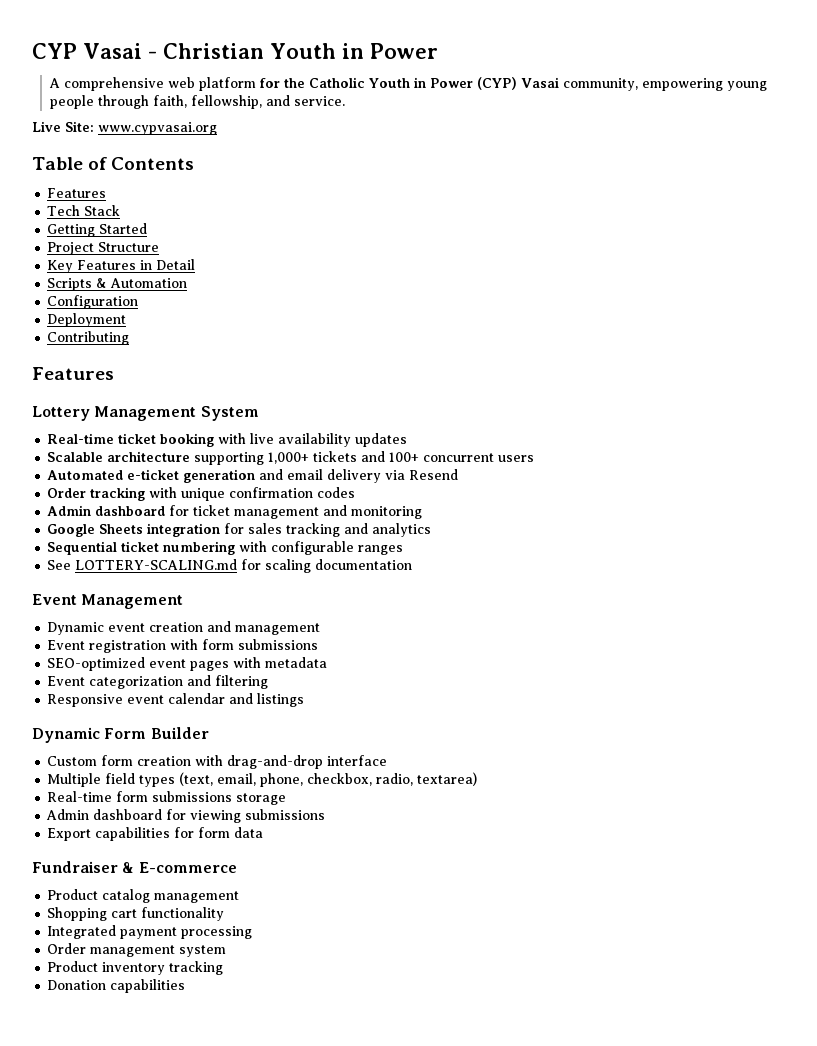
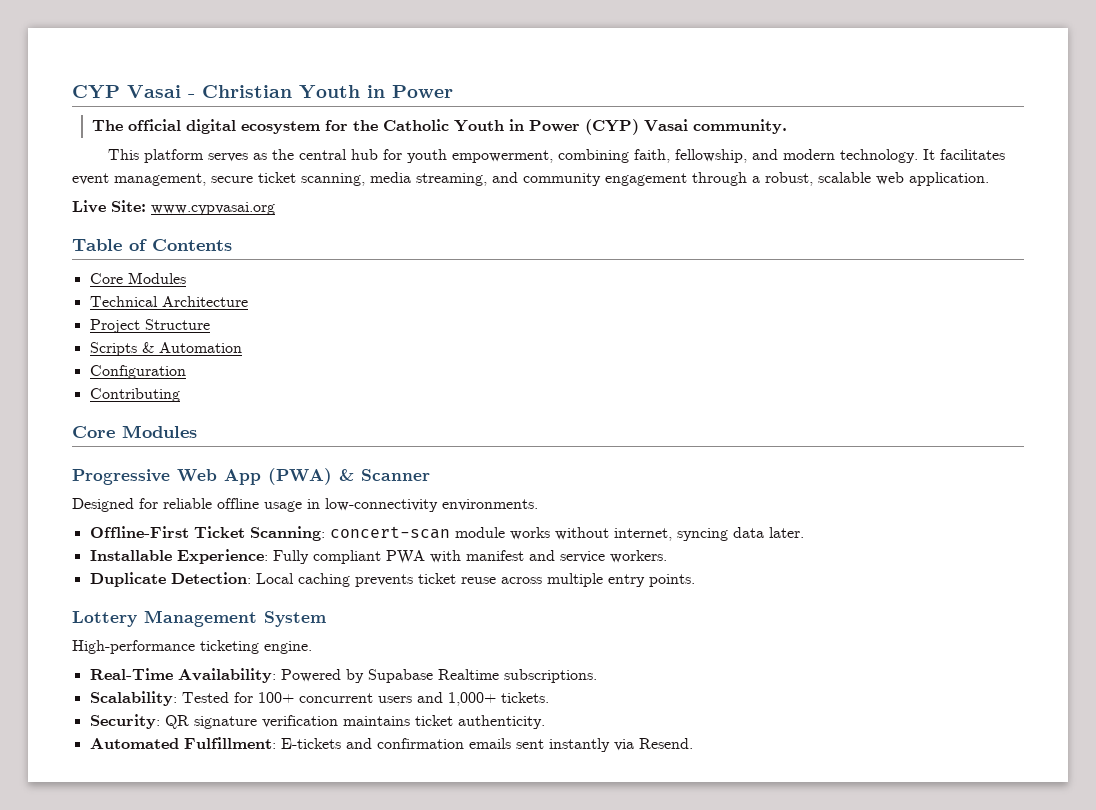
- A comprehensive web platform for the Catholic Youth in Power (CYP) Vasai community, empowering young people through faith, fellowship, and service.
+ The official digital ecosystem for the Catholic Youth in Power (CYP) Vasai community.
+ This platform serves as the central hub for youth empowerment, combining faith, fellowship, and modern technology. It facilitates event management, secure ticket scanning, media streaming, and community engagement through a robust, scalable web application.
  Table of Contents
- Features
- Tech Stack
- Getting Started
+ Core Modules
+ Technical Architecture
  Project Structure
- Key Features in Detail
- Deployment
  Contributing
- Features
+ Core Modules
+ Progressive Web App (PWA) & Scanner
+ Designed for reliable offline usage in low-connectivity environments.
+ Offline-First Ticket Scanning: concert-scan module works without internet, syncing data later.
+ Installable Experience: Fully compliant PWA with manifest and service workers.
+ Duplicate Detection: Local caching prevents ticket reuse across multiple entry points.
  Lottery Management System
- Real-time ticket booking with live availability updates
- Scalable architecture supporting 1,000+ tickets and 100+ concurrent users
- Automated e-ticket generation and email delivery via Resend
- Order tracking with unique confirmation codes
- Admin dashboard for ticket management and monitoring
- Google Sheets integration for sales tracking and analytics
- Sequential ticket numbering with configurable ranges
- See LOTTERY-SCALING.md for scaling documentation
- Event Management
- Dynamic event creation and management
- Event registration with form submissions
- SEO-optimized event pages with metadata
- Event categorization and filtering
- Responsive event calendar and listings
- Dynamic Form Builder
- Custom form creation with drag-and-drop interface
- Multiple field types (text, email, phone, checkbox, radio, textarea)
- Real-time form submissions storage
- Admin dashboard for viewing submissions
- Export capabilities for form data
- Fundraiser & E-commerce
- Product catalog management
- Shopping cart functionality
- Integrated payment processing
- Order management system
- Product inventory tracking
- Donation capabilities
+ High-performance ticketing engine.
+ Real-Time Availability: Powered by Supabase Realtime subscriptions.
+ Scalability: Tested for 100+ concurrent users and 1,000+ tickets.
+ Security: QR signature verification maintains ticket authenticity.
+ Automated Fulfillment: E-tickets and confirmation emails sent instantly via Resend.

